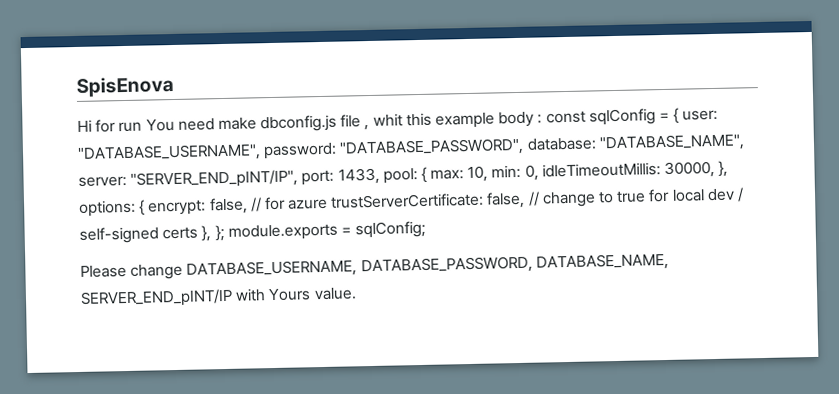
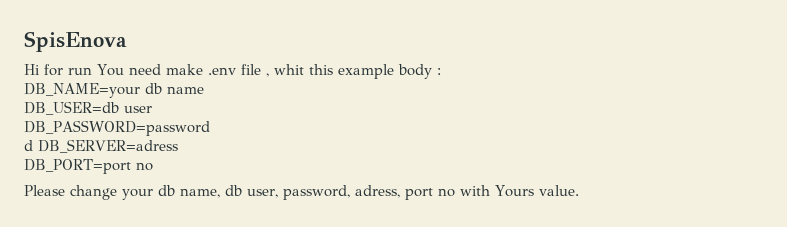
- Hi for run You need make dbconfig.js file , whit this example body : const sqlConfig = { user: "DATABASE_USERNAME", password: "DATABASE_PASSWORD", database: "DATABASE_NAME", server: "SERVER_END_pINT/IP", port: 1433, pool: { max: 10, min: 0, idleTimeoutMillis: 30000, }, options: { encrypt: false, // for azure trustServerCertificate: false, // change to true for local dev / self-signed certs }, }; module.exports = sqlConfig;
- Please change DATABASE_USERNAME, DATABASE_PASSWORD, DATABASE_NAME, SERVER_END_pINT/IP with Yours value.
+ Hi for run You need make .env file , whit this example body :
+ DB_NAME=your db name
+ DB_USER=db user
+ DB_PASSWORD=password
+ d DB_SERVER=adress
+ DB_PORT=port no
+ Please change your db name, db user, password, adress, port no with Yours value.

